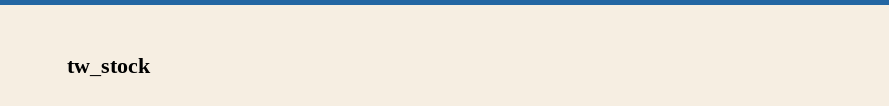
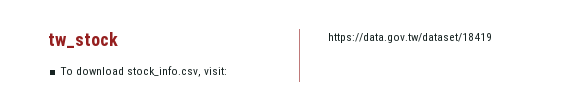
+ To download stock_info.csv, visit: https://data.gov.tw/dataset/18419

